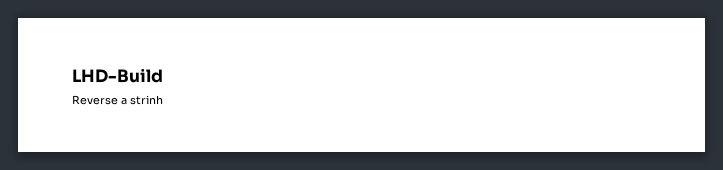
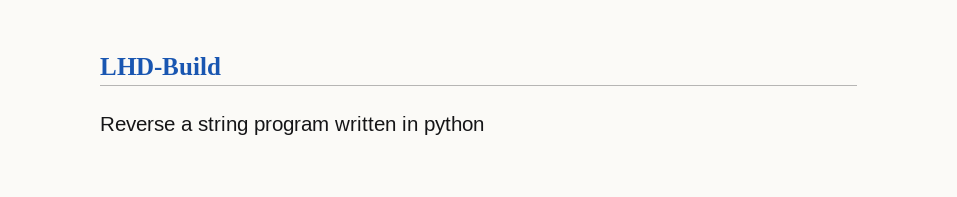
- Reverse a strinh
+ Reverse a string program written in python

